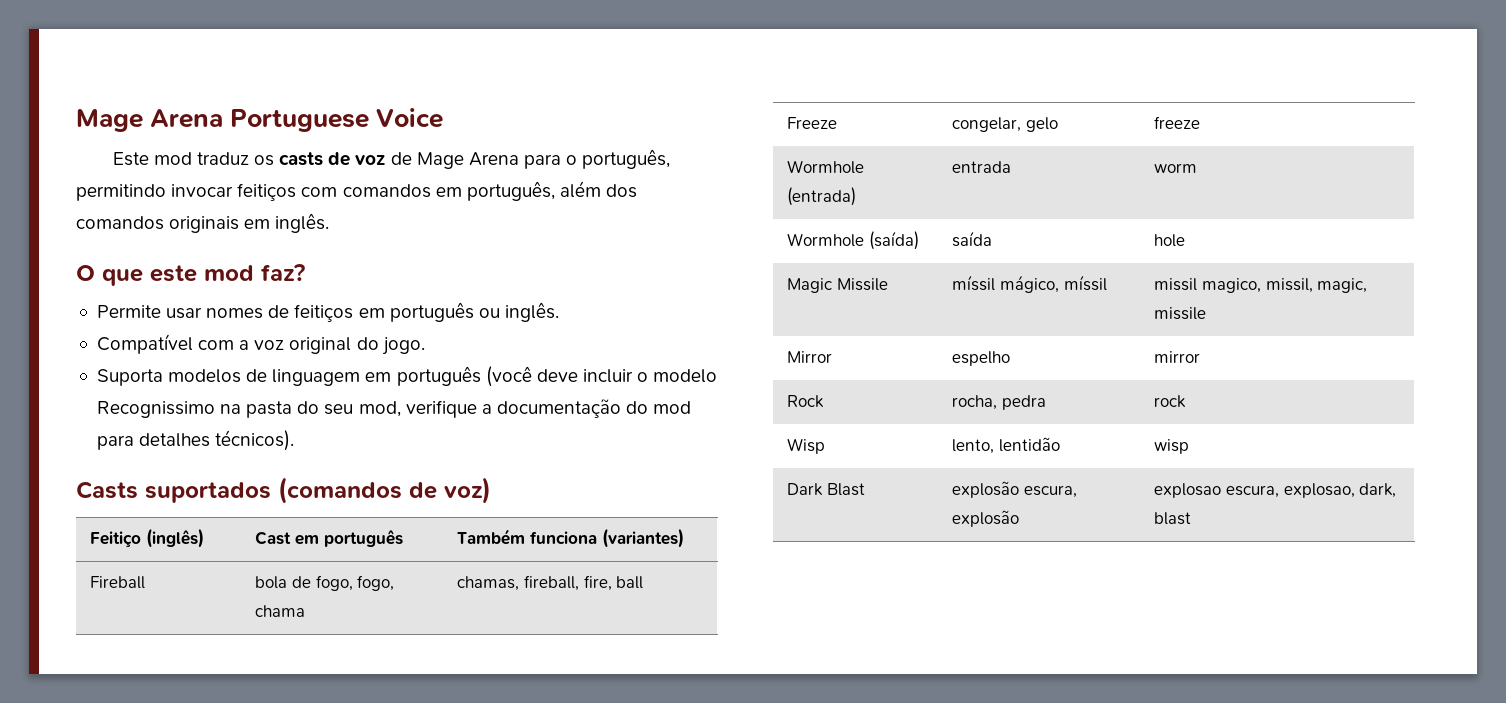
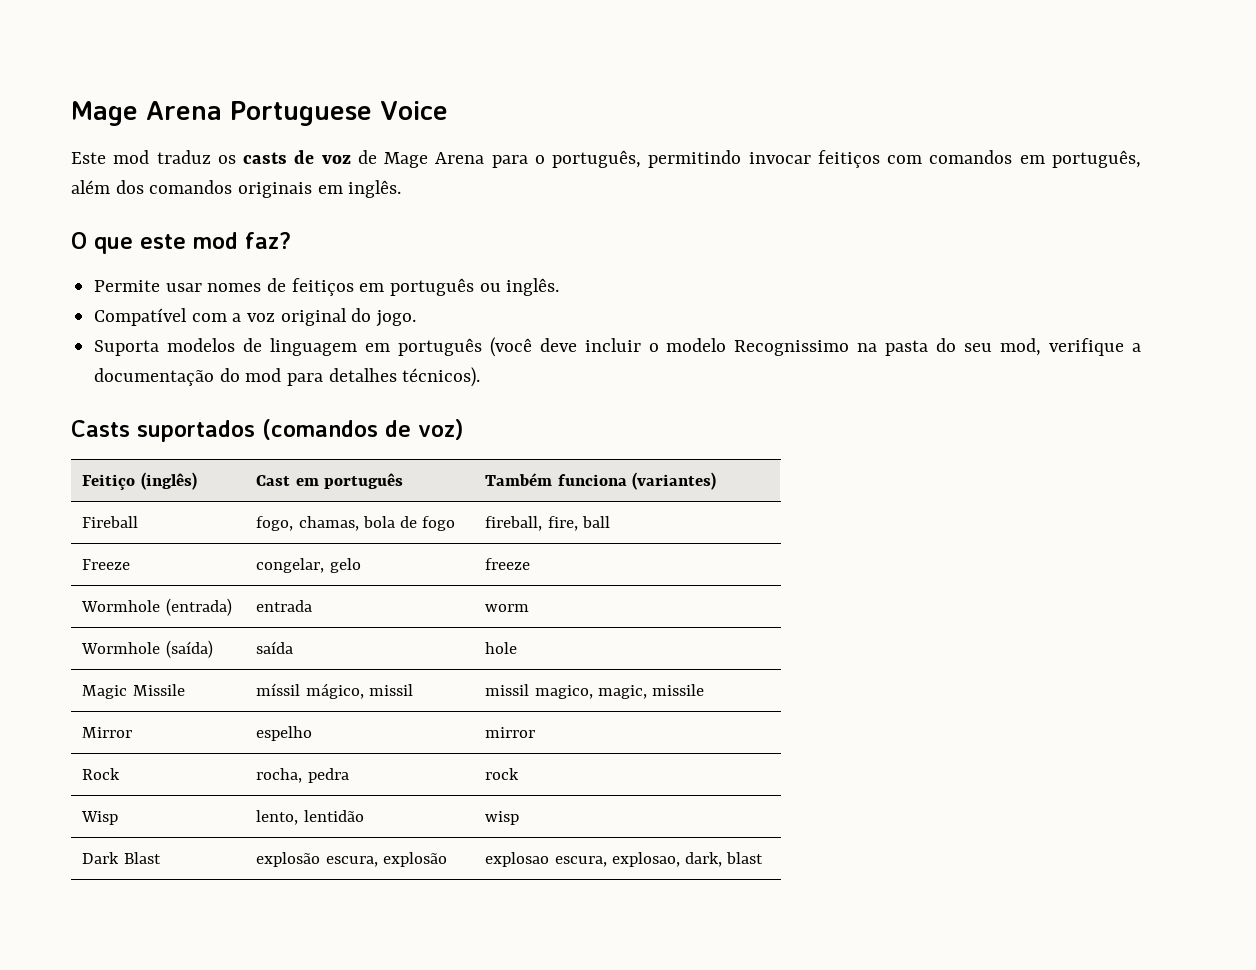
- Fireball | bola de fogo, fogo, chama | chamas, fireball, fire, ball
+ Fireball | fogo, chamas, bola de fogo | fireball, fire, ball
- Magic Missile | míssil mágico, míssil | missil magico, missil, magic, missile
+ Magic Missile | míssil mágico, missil | missil magico, magic, missile

